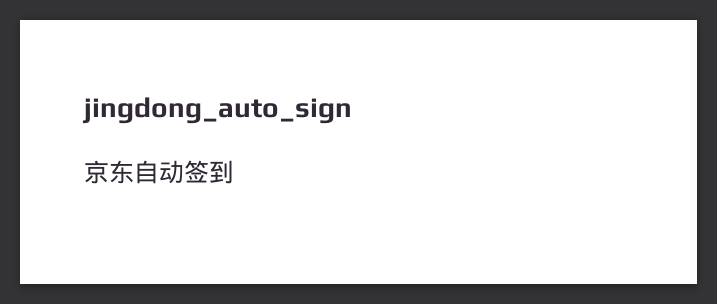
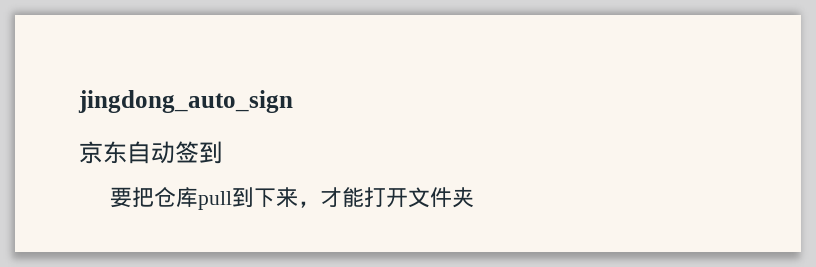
+ 要把仓库pull到下来，才能打开文件夹

